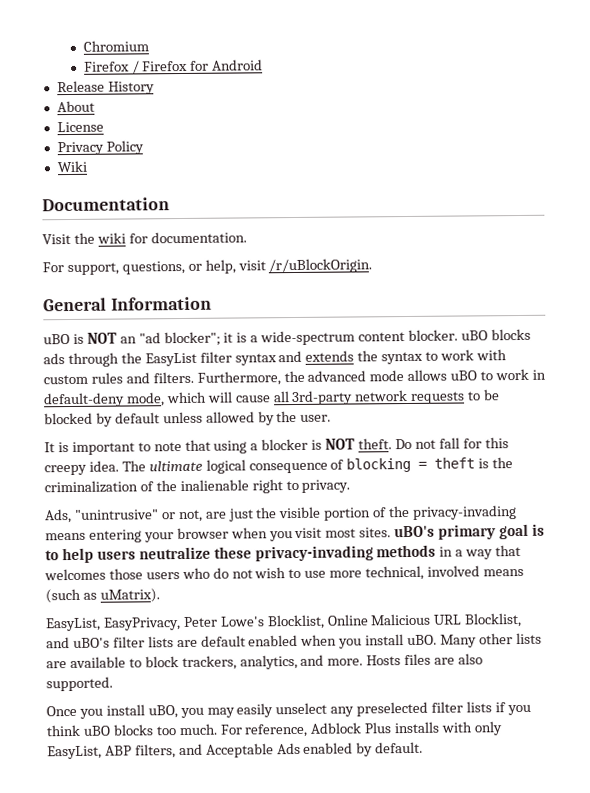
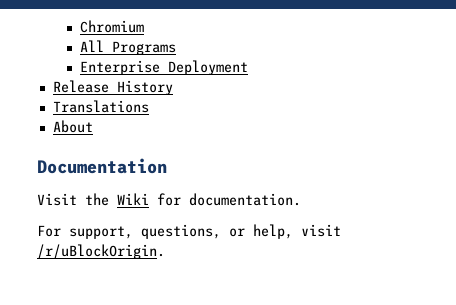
- Firefox / Firefox for Android
+ All Programs
+ Enterprise Deployment
+ Translations
- License
- Privacy Policy
- Wiki
- Visit the wiki for documentation.
+ Visit the Wiki for documentation.
- General Information
- uBO is NOT an "ad blocker"; it is a wide-spectrum content blocker. uBO blocks ads through the EasyList filter syntax and extends the syntax to work with custom rules and filters. Furthermore, the advanced mode allows uBO to work in default-deny mode, which will cause all 3rd-party network requests to be blocked by default unless allowed by the user.
- It is important to note that using a blocker is NOT theft. Do not fall for this creepy idea. The ultimate logical consequence of blocking = theft is the criminalization of the inalienable right to privacy.
- Ads, "unintrusive" or not, are just the visible portion of the privacy-invading means entering your browser when you visit most sites. uBO's primary goal is to help users neutralize these privacy-invading methods in a way that welcomes those users who do not wish to use more technical, involved means (such as uMatrix).
- EasyList, EasyPrivacy, Peter Lowe's Blocklist, Online Malicious URL Blocklist, and uBO's filter lists are default enabled when you install uBO. Many other lists are available to block trackers, analytics, and more. Hosts files are also supported.
- Once you install uBO, you may easily unselect any preselected filter lists if you think uBO blocks too much. For reference, Adblock Plus installs with only EasyList, ABP filters, and Acceptable Ads enabled by default.

